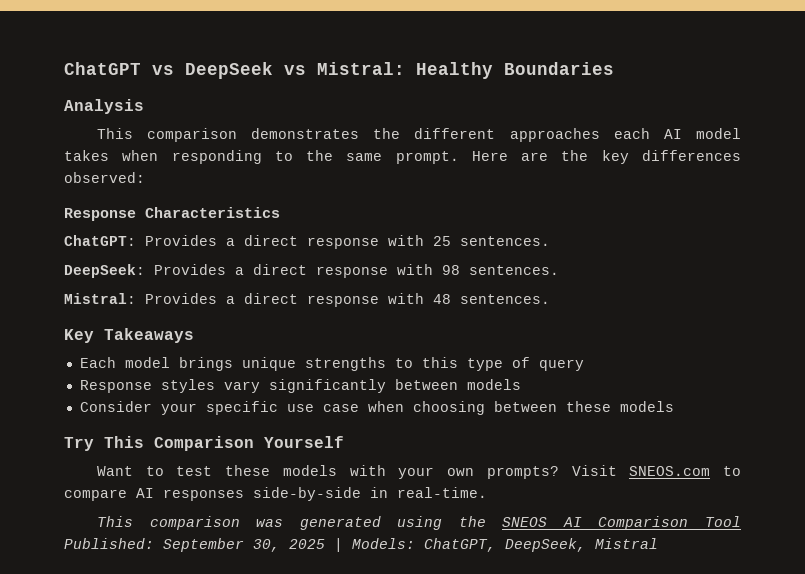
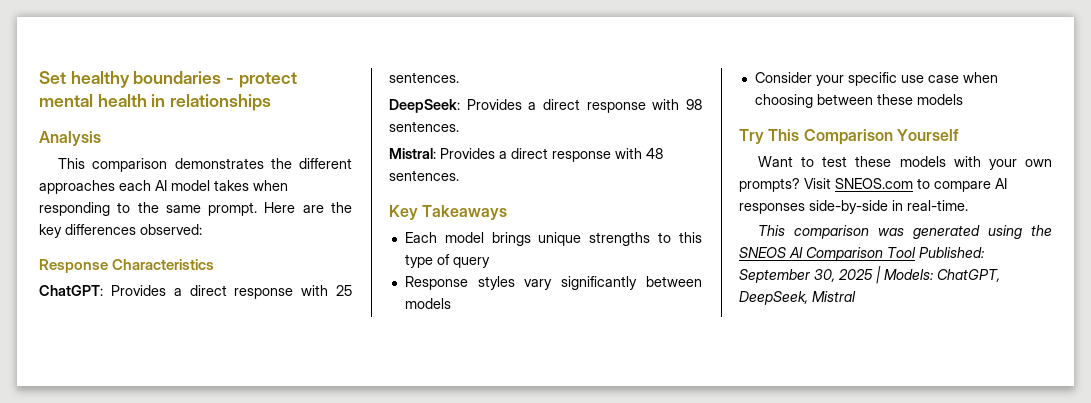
- ChatGPT vs DeepSeek vs Mistral: Healthy Boundaries
+ Set healthy boundaries - protect mental health in relationships

